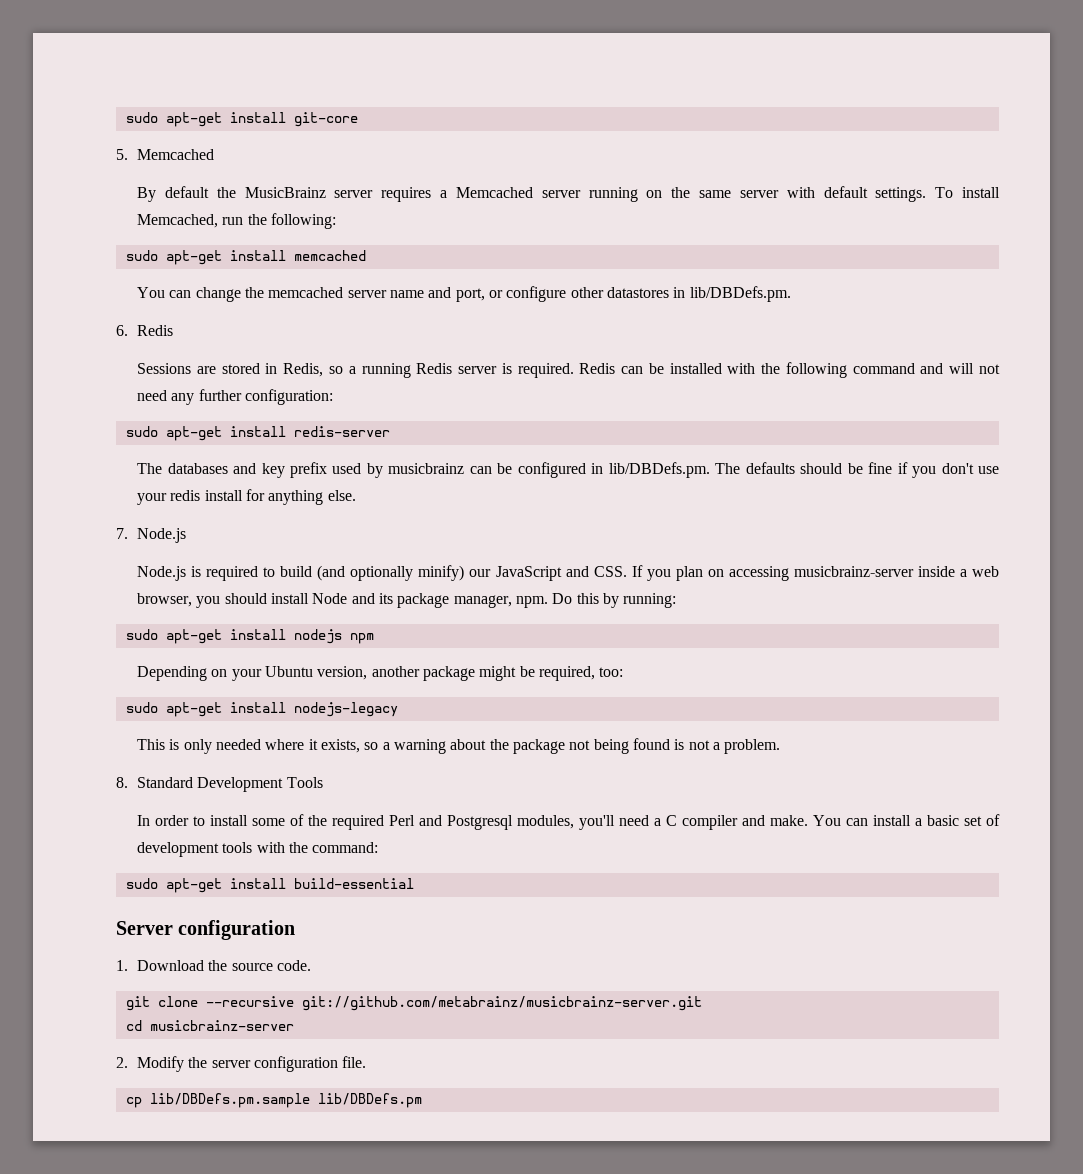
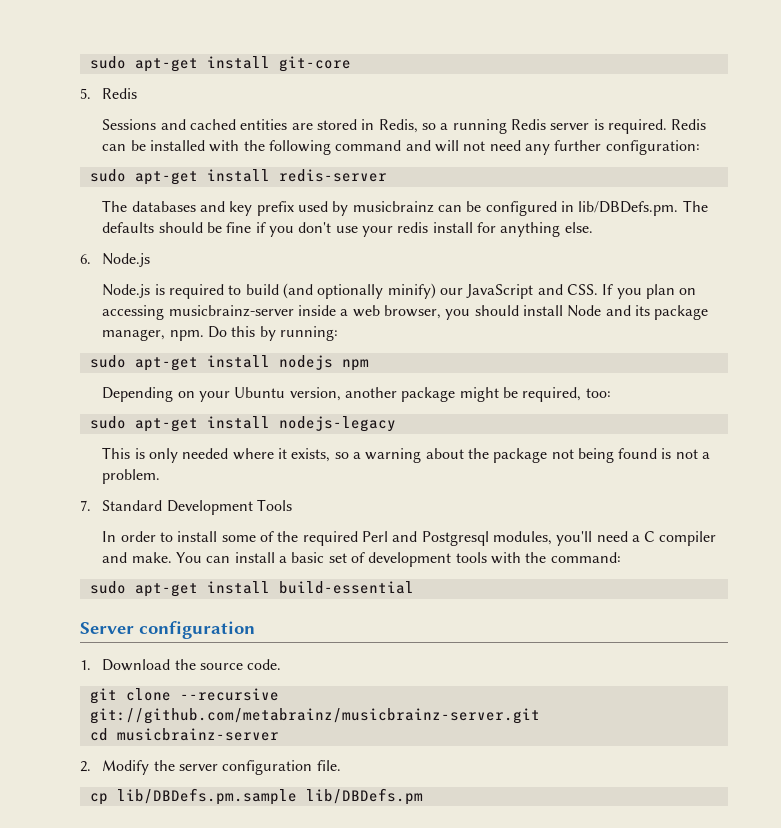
- 5. Memcached
- By default the MusicBrainz server requires a Memcached server running on the same server with default settings. To install Memcached, run the following:
- sudo apt-get install memcached
- You can change the memcached server name and port, or configure other datastores in lib/DBDefs.pm.
- 6. Redis
+ 5. Redis
- Sessions are stored in Redis, so a running Redis server is required.
+ Sessions and cached entities are stored in Redis, so a running Redis server is required.
- 7. Node.js
+ 6. Node.js
- 8. Standard Development Tools
+ 7. Standard Development Tools

